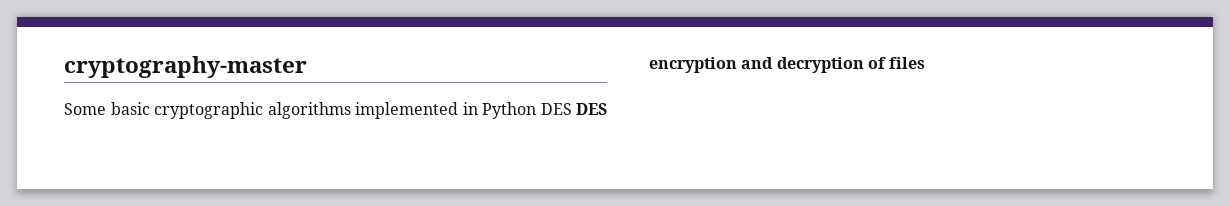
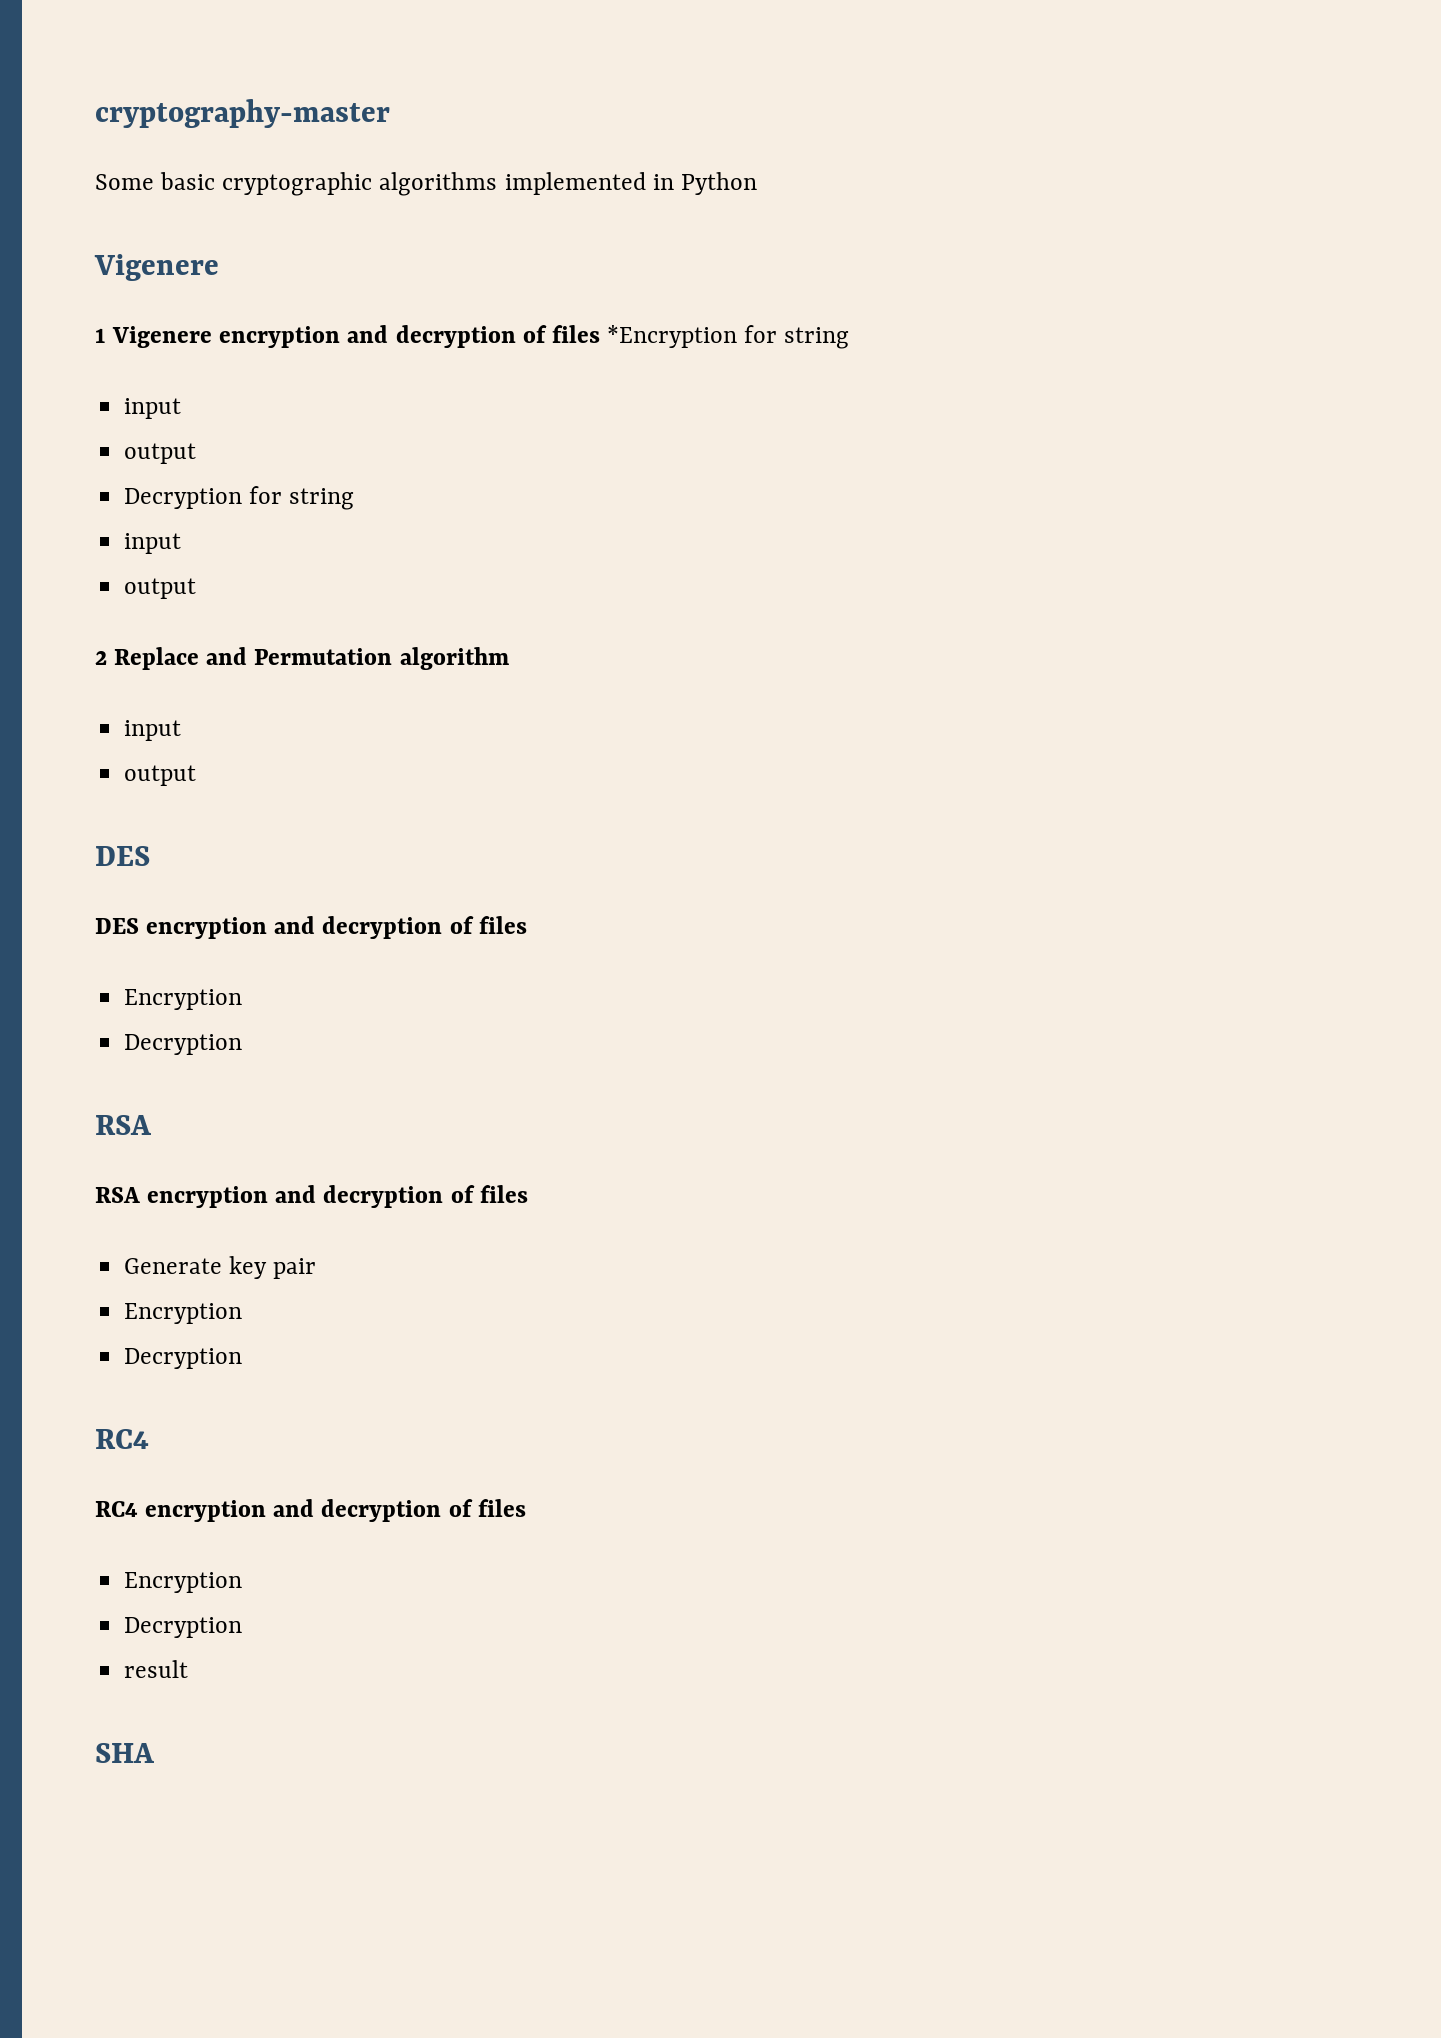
- Some basic cryptographic algorithms implemented in Python DES DES encryption and decryption of files
+ Some basic cryptographic algorithms implemented in Python
+ Vigenere
+ 1 Vigenere encryption and decryption of files *Encryption for string
+ input
+ output
+ Decryption for string
+ input
+ output
+ 2 Replace and Permutation algorithm
+ input
+ output
+ DES
+ DES encryption and decryption of files
+ Encryption
+ Decryption
+ RSA
+ RSA encryption and decryption of files
+ Generate key pair
+ Encryption
+ Decryption
+ RC4
+ RC4 encryption and decryption of files
+ Encryption
+ Decryption
+ result
+ SHA

